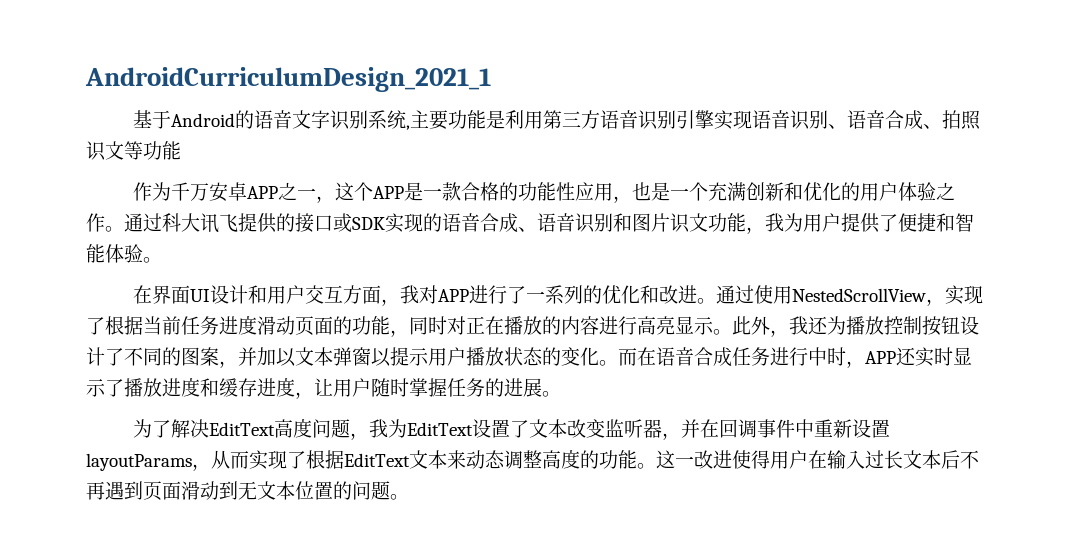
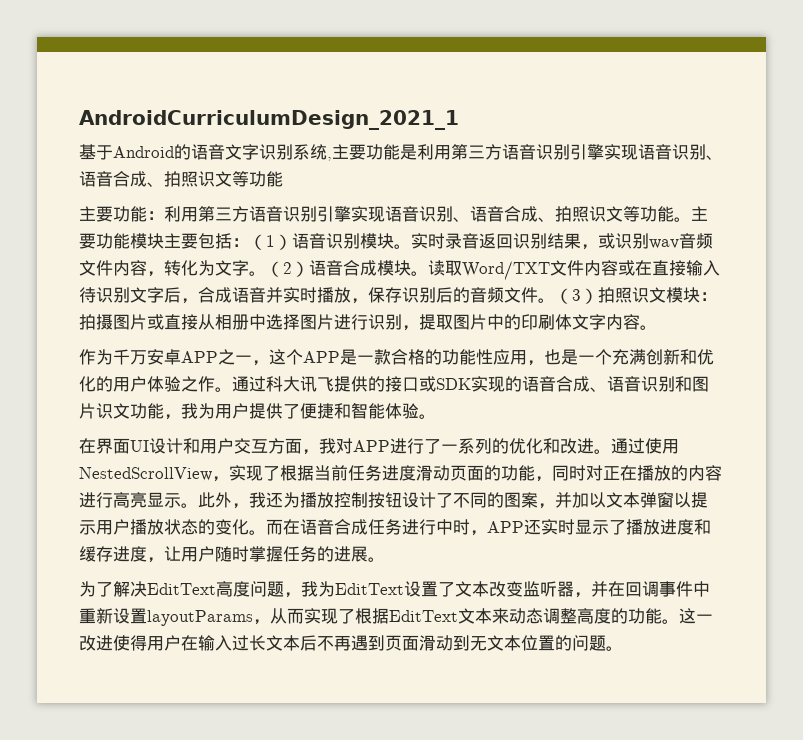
+ 主要功能：利用第三方语音识别引擎实现语音识别、语音合成、拍照识文等功能。主要功能模块主要包括：（1）语音识别模块。实时录音返回识别结果，或识别wav音频文件内容，转化为文字。（2）语音合成模块。读取Word/TXT文件内容或在直接输入待识别文字后，合成语音并实时播放，保存识别后的音频文件。（3）拍照识文模块：拍摄图片或直接从相册中选择图片进行识别，提取图片中的印刷体文字内容。

